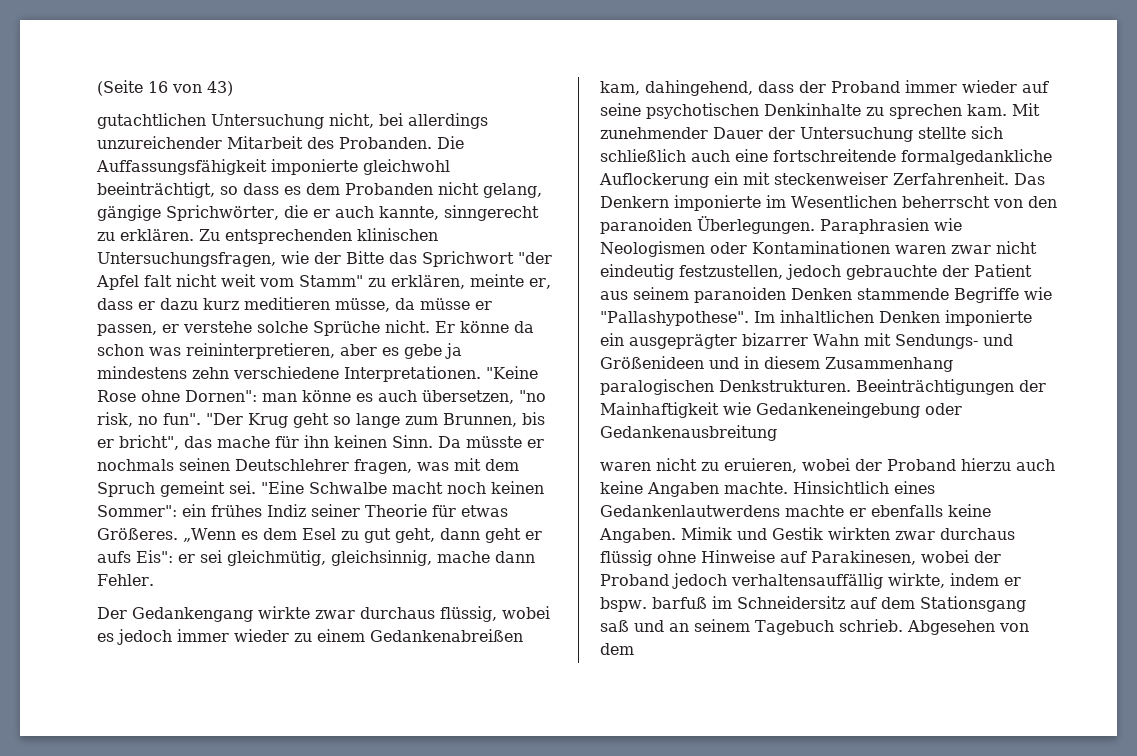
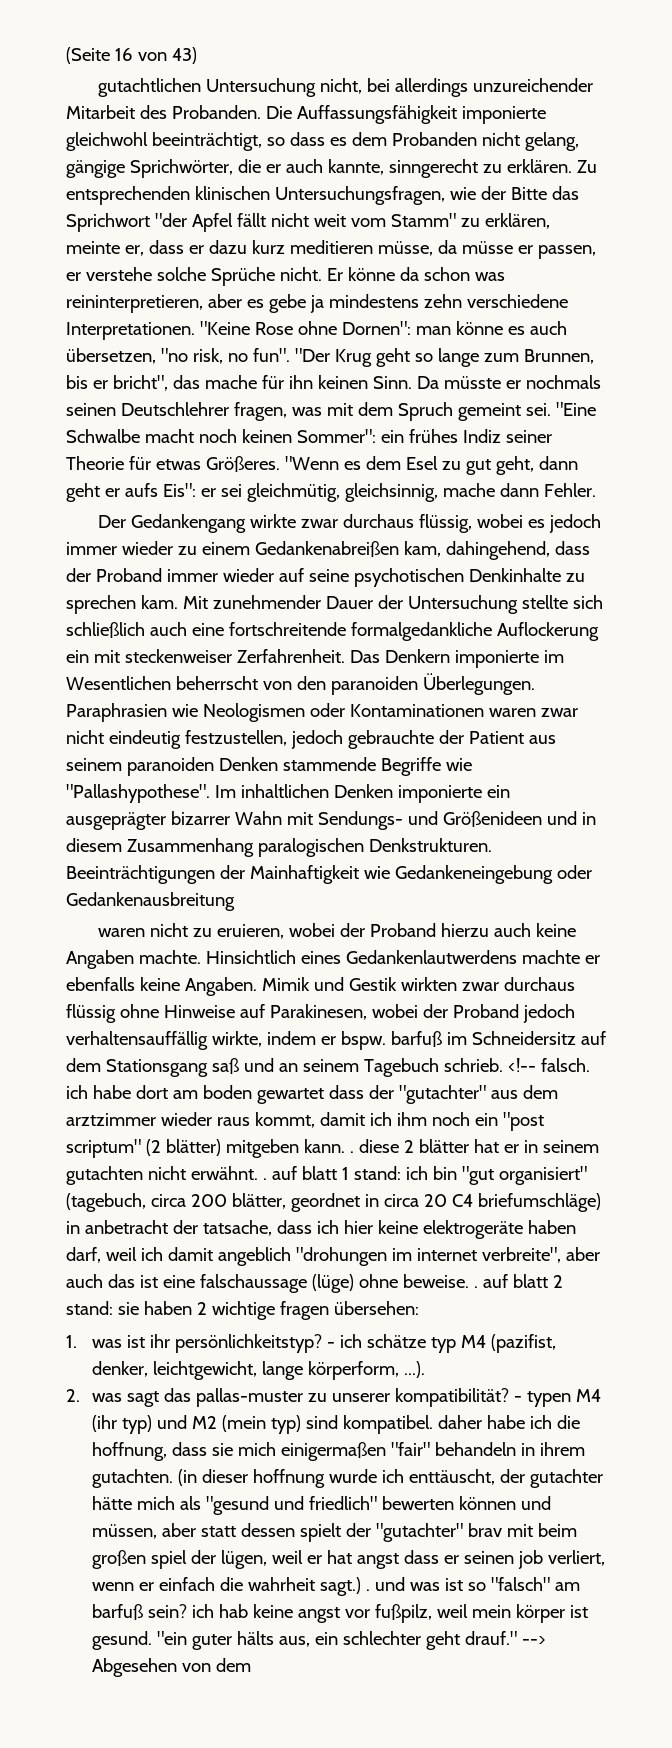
- Zu entsprechenden klinischen Untersuchungsfragen, wie der Bitte das Sprichwort "der Apfel falt nicht weit vom Stamm" zu erklären, meinte er, dass er dazu kurz meditieren müsse, da müsse er passen, er verstehe solche Sprüche nicht.
+ Zu entsprechenden klinischen Untersuchungsfragen, wie der Bitte das Sprichwort "der Apfel fällt nicht weit vom Stamm" zu erklären, meinte er, dass er dazu kurz meditieren müsse, da müsse er passen, er verstehe solche Sprüche nicht.
- „Wenn es dem Esel zu gut geht, dann geht er aufs Eis": er sei gleichmütig, gleichsinnig, mache dann Fehler.
+ "Wenn es dem Esel zu gut geht, dann geht er aufs Eis": er sei gleichmütig, gleichsinnig, mache dann Fehler.
- Abgesehen von dem
+ <!-- falsch. ich habe dort am boden gewartet dass der "gutachter" aus dem arztzimmer wieder raus kommt, damit ich ihm noch ein "post scriptum" (2 blätter) mitgeben kann. . diese 2 blätter hat er in seinem gutachten nicht erwähnt. . auf blatt 1 stand: ich bin "gut organisiert" (tagebuch, circa 200 blätter, geordnet in circa 20 C4 briefumschläge) in anbetracht der tatsache, dass ich hier keine elektrogeräte haben darf, weil ich damit angeblich "drohungen im internet verbreite", aber auch das ist eine falschaussage (lüge) ohne beweise. . auf blatt 2 stand: sie haben 2 wichtige fragen übersehen:
+ 1. was ist ihr persönlichkeitstyp? - ich schätze typ M4 (pazifist, denker, leichtgewicht, lange körperform, ...).
+ 2. was sagt das pallas-muster zu unserer kompatibilität? - typen M4 (ihr typ) und M2 (mein typ) sind kompatibel. daher habe ich die hoffnung, dass sie mich einigermaßen "fair" behandeln in ihrem gutachten. (in dieser hoffnung wurde ich enttäuscht, der gutachter hätte mich als "gesund und friedlich" bewerten können und müssen, aber statt dessen spielt der "gutachter" brav mit beim großen spiel der lügen, weil er hat angst dass er seinen job verliert, wenn er einfach die wahrheit sagt.) . und was ist so "falsch" am barfuß sein? ich hab keine angst vor fußpilz, weil mein körper ist gesund. "ein guter hälts aus, ein schlechter geht drauf." --> Abgesehen von dem

